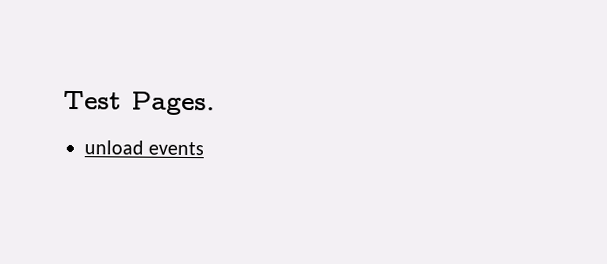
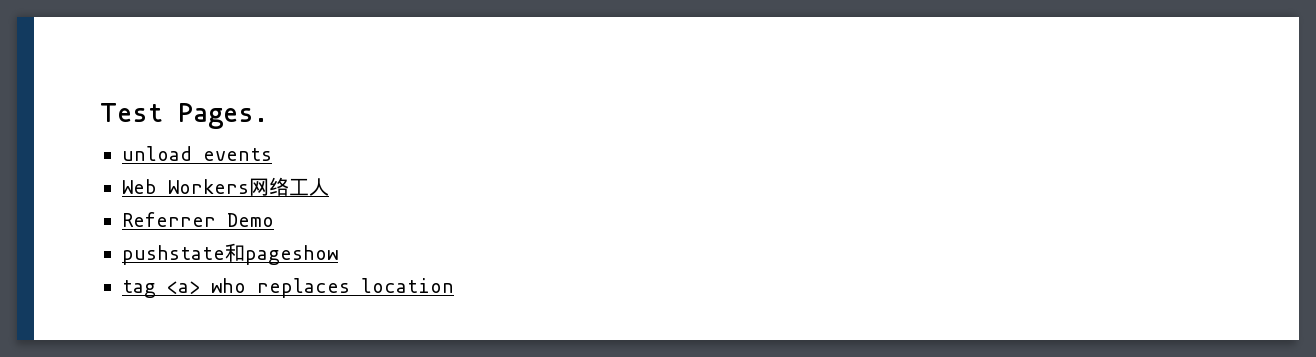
+ Web Workers网络工人
+ Referrer Demo
+ pushstate和pageshow
+ tag <a> who replaces location

